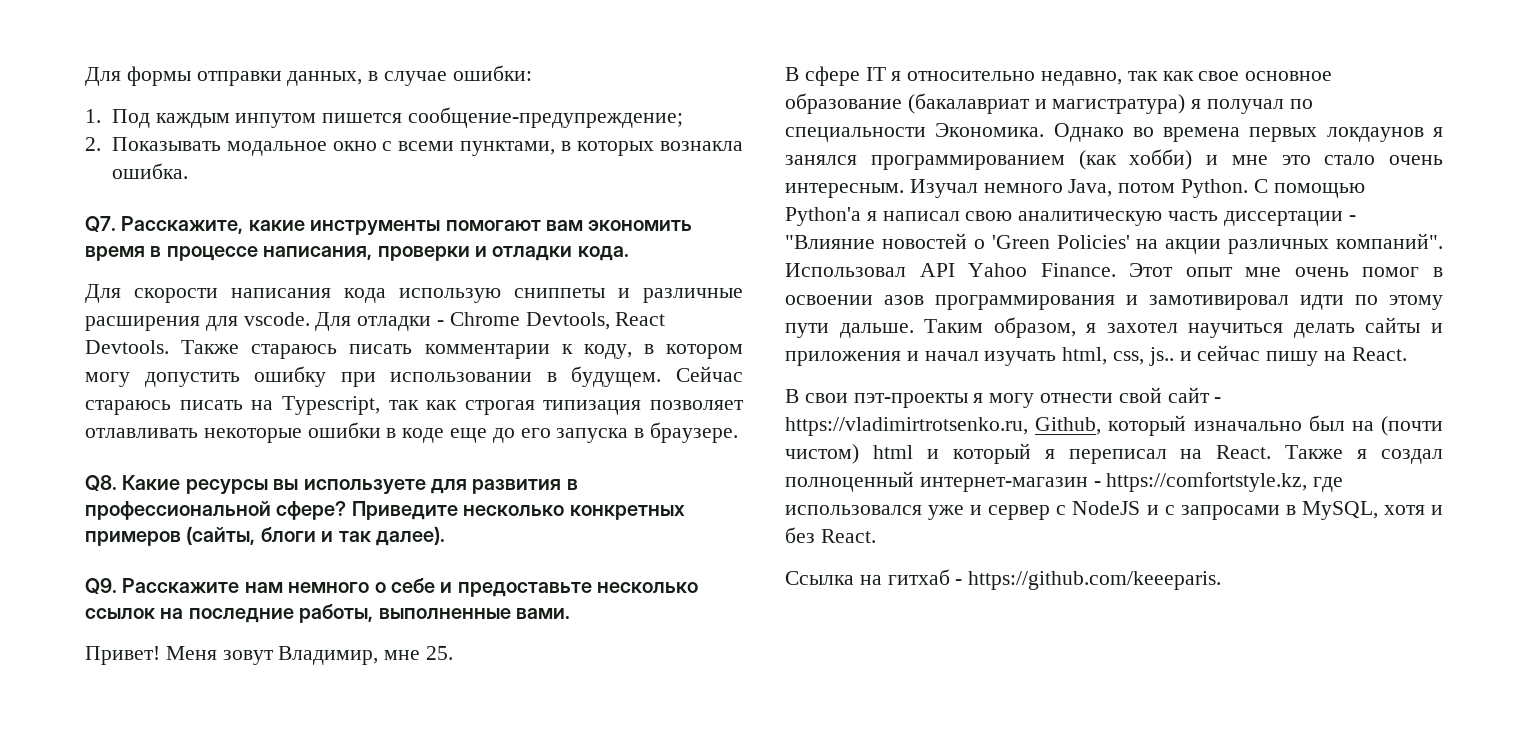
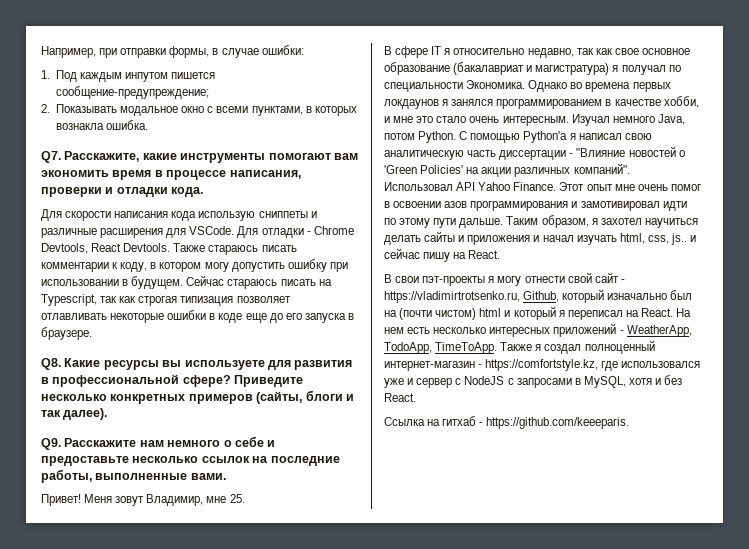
- Для формы отправки данных, в случае ошибки:
+ Например, при отправки формы, в случае ошибки:
- Для скорости написания кода использую сниппеты и различные расширения для vscode.
+ Для скорости написания кода использую сниппеты и различные расширения для VSCode.
- Однако во времена первых локдаунов я занялся программированием (как хобби) и мне это стало очень интересным.
+ Однако во времена первых локдаунов я занялся программированием в качестве хобби, и мне это стало очень интересным.
+ На нем есть несколько интересных приложений - WeatherApp, TodoApp, TimeToApp.
- Также я создал полноценный интернет-магазин - https://comfortstyle.kz, где использовался уже и сервер с NodeJS и с запросами в MySQL, хотя и без React.
+ Также я создал полноценный интернет-магазин - https://comfortstyle.kz, где использовался уже и сервер с NodeJS с запросами в MySQL, хотя и без React.

